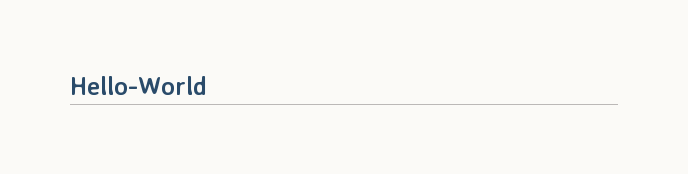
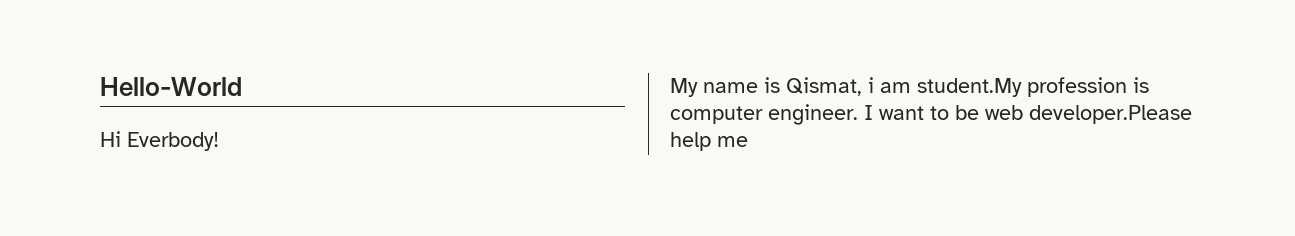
+ Hi Everbody!
+ My name is Qismat, i am student.My profession is computer engineer. I want to be web developer.Please help me

